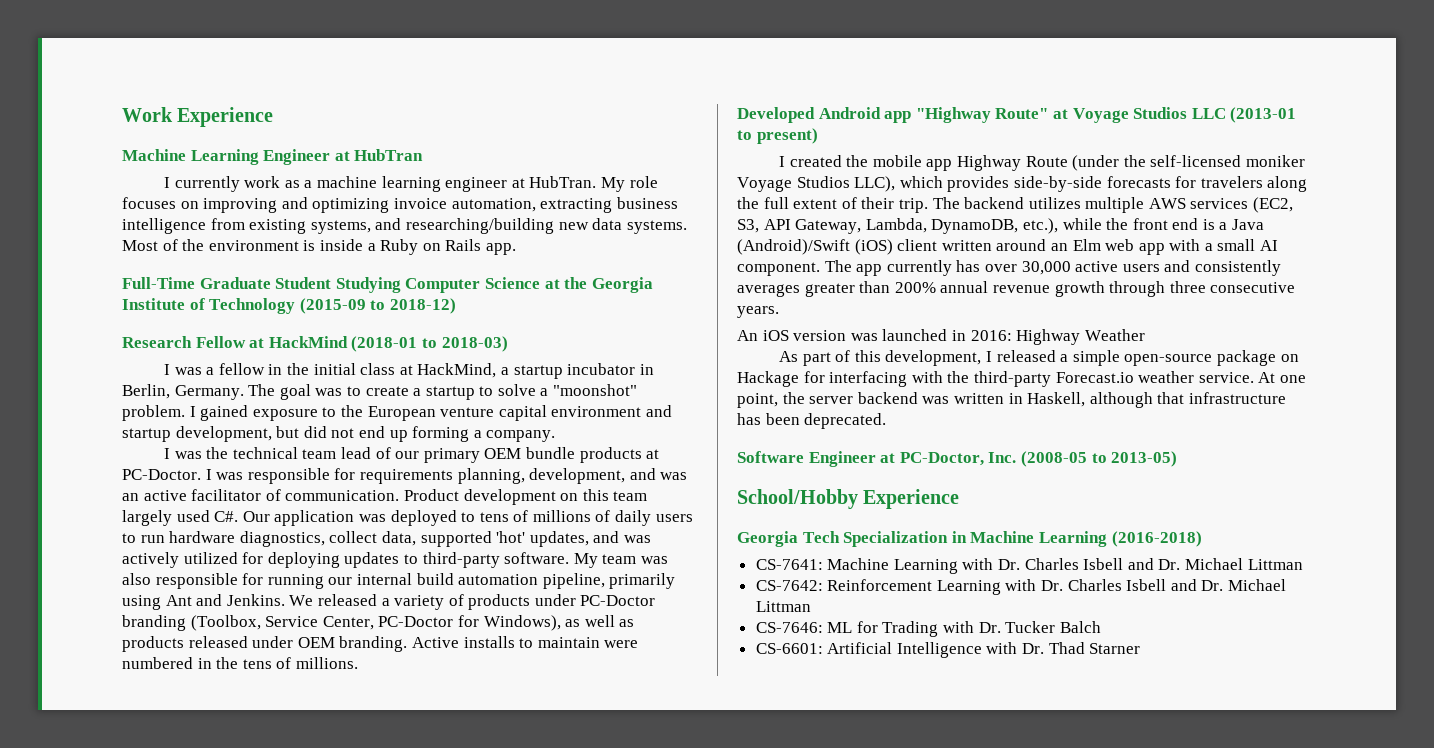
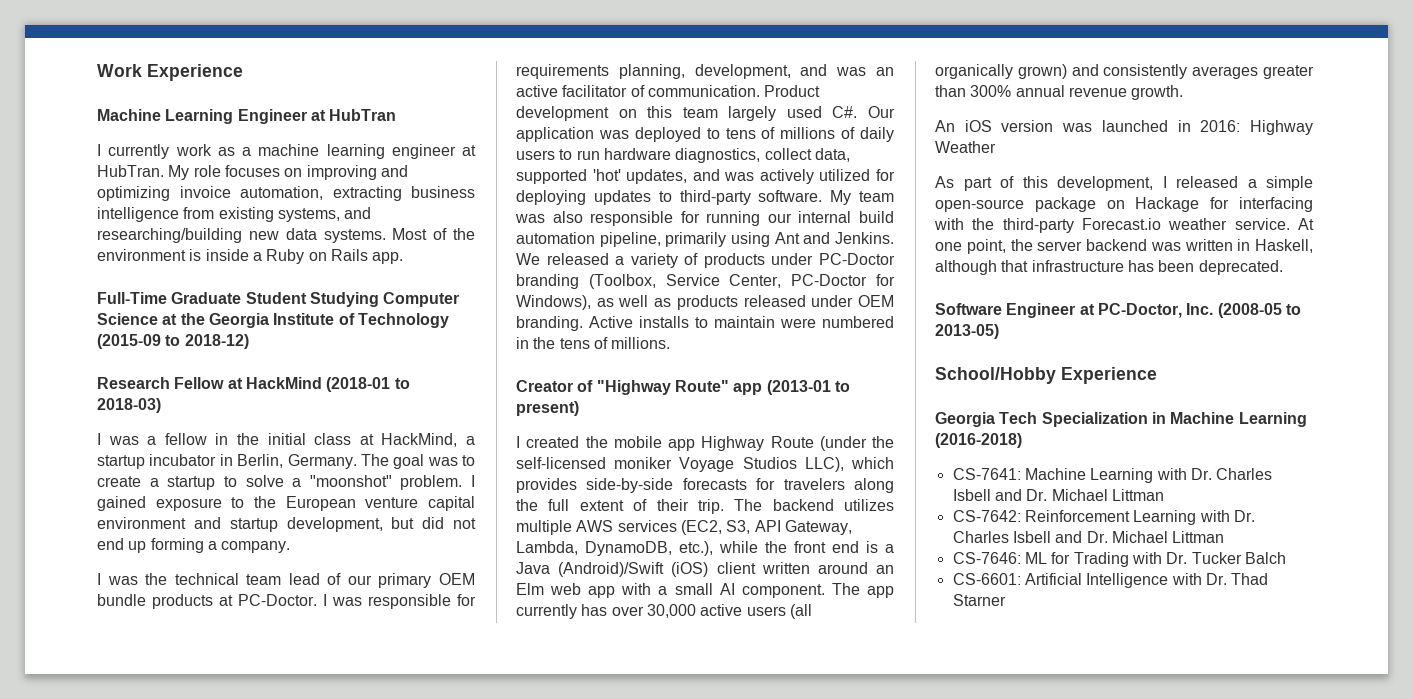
- Developed Android app "Highway Route" at Voyage Studios LLC (2013-01 to present)
+ Creator of "Highway Route" app (2013-01 to present)
- The app currently has over 30,000 active users and consistently averages greater than 200% annual revenue growth through three consecutive years.
+ The app currently has over 30,000 active users (all organically grown) and consistently averages greater than 300% annual revenue growth.

